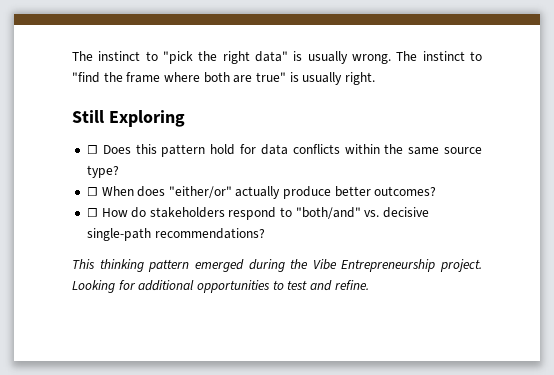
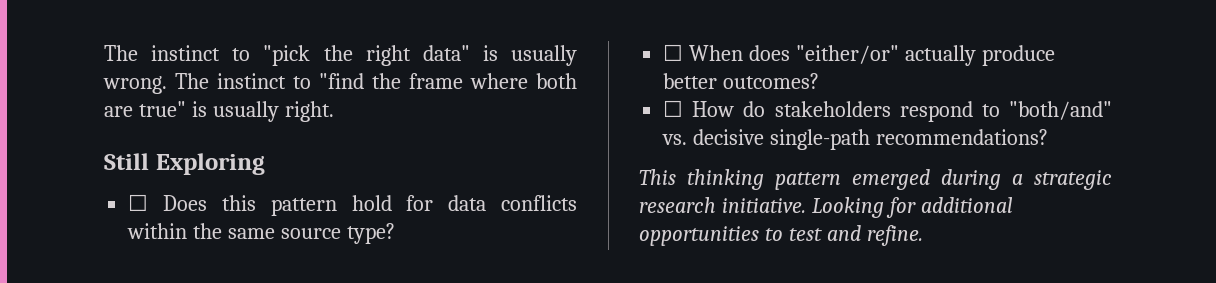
- This thinking pattern emerged during the Vibe Entrepreneurship project.
+ This thinking pattern emerged during a strategic research initiative.

